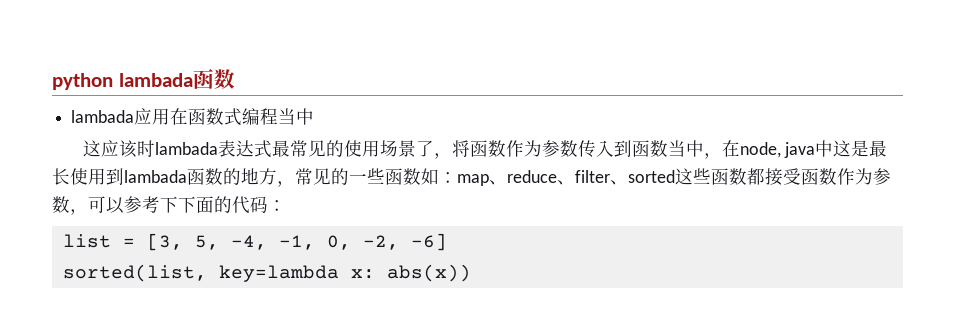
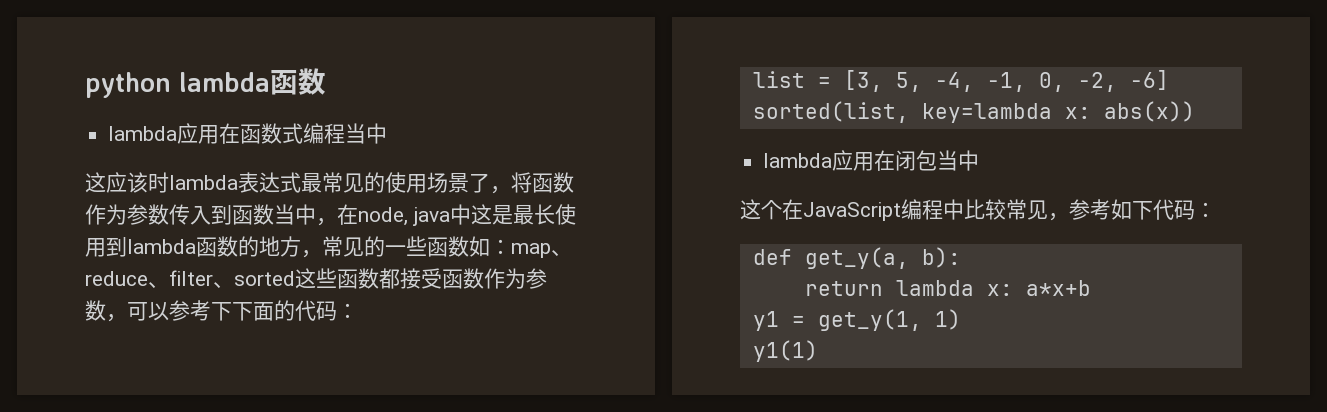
- python lambada函数
+ python lambda函数
- lambada应用在函数式编程当中
+ lambda应用在函数式编程当中
- 这应该时lambada表达式最常见的使用场景了，将函数作为参数传入到函数当中，在node, java中这是最长使用到lambada函数的地方，常见的一些函数如：map、reduce、filter、sorted这些函数都接受函数作为参数，可以参考下下面的代码：
+ 这应该时lambda表达式最常见的使用场景了，将函数作为参数传入到函数当中，在node, java中这是最长使用到lambda函数的地方，常见的一些函数如：map、reduce、filter、sorted这些函数都接受函数作为参数，可以参考下下面的代码：
+ lambda应用在闭包当中
+ 这个在JavaScript编程中比较常见，参考如下代码：
+ def get_y(a, b):
+ return lambda x: a*x+b
+ y1 = get_y(1, 1)
+ y1(1)

